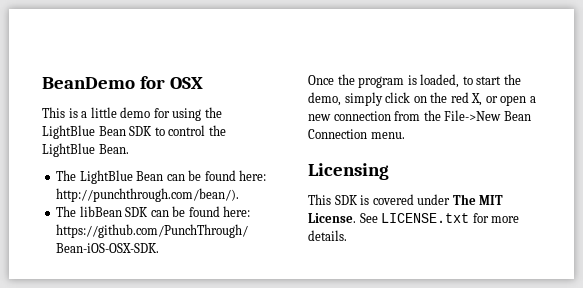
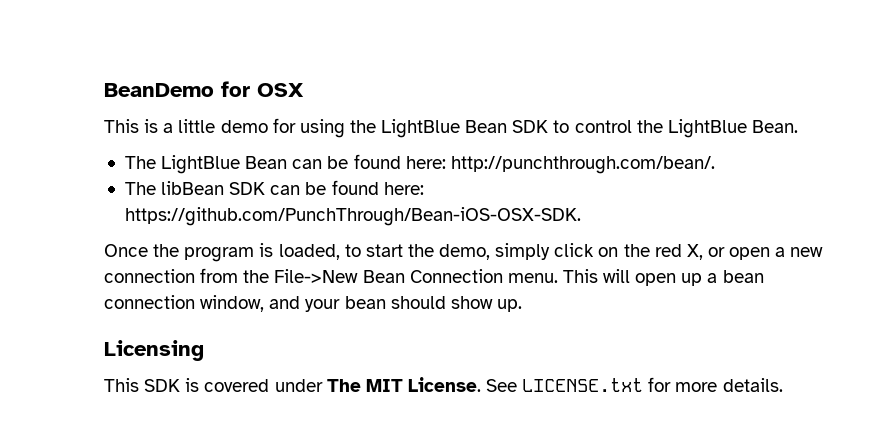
- The LightBlue Bean can be found here: http://punchthrough.com/bean/).
+ The LightBlue Bean can be found here: http://punchthrough.com/bean/.
+ This will open up a bean connection window, and your bean should show up.

